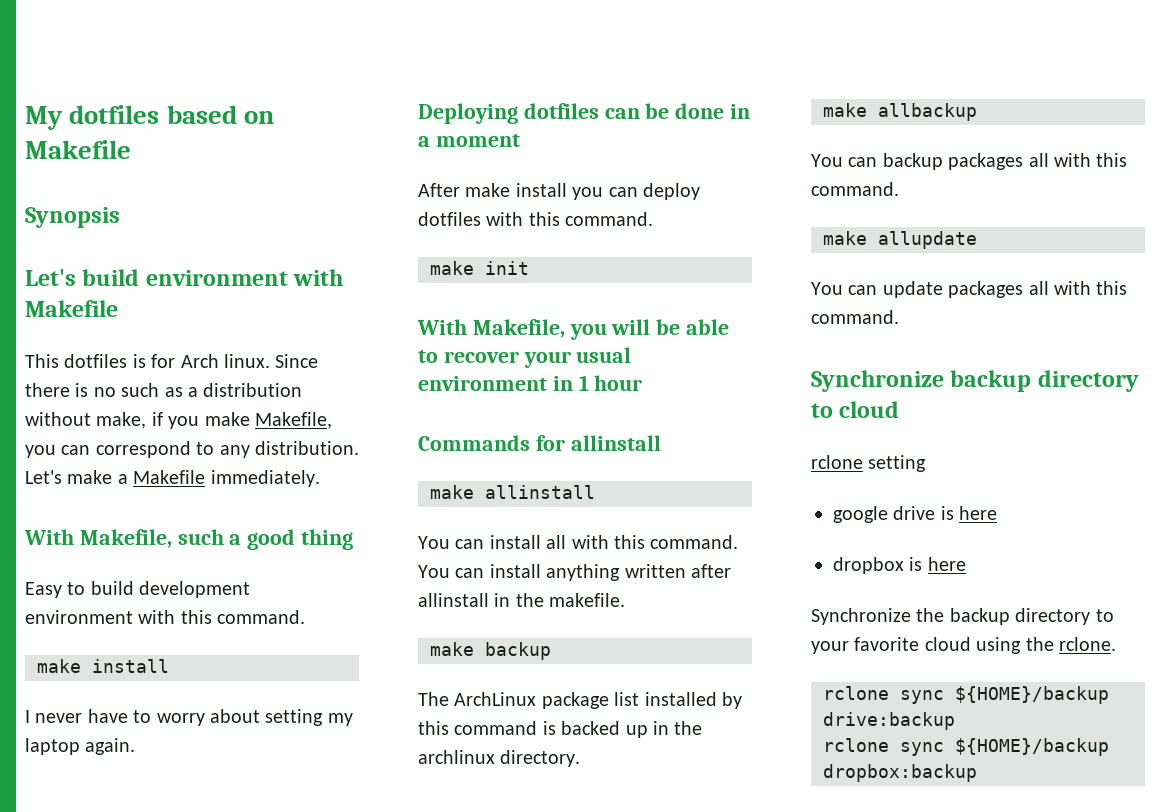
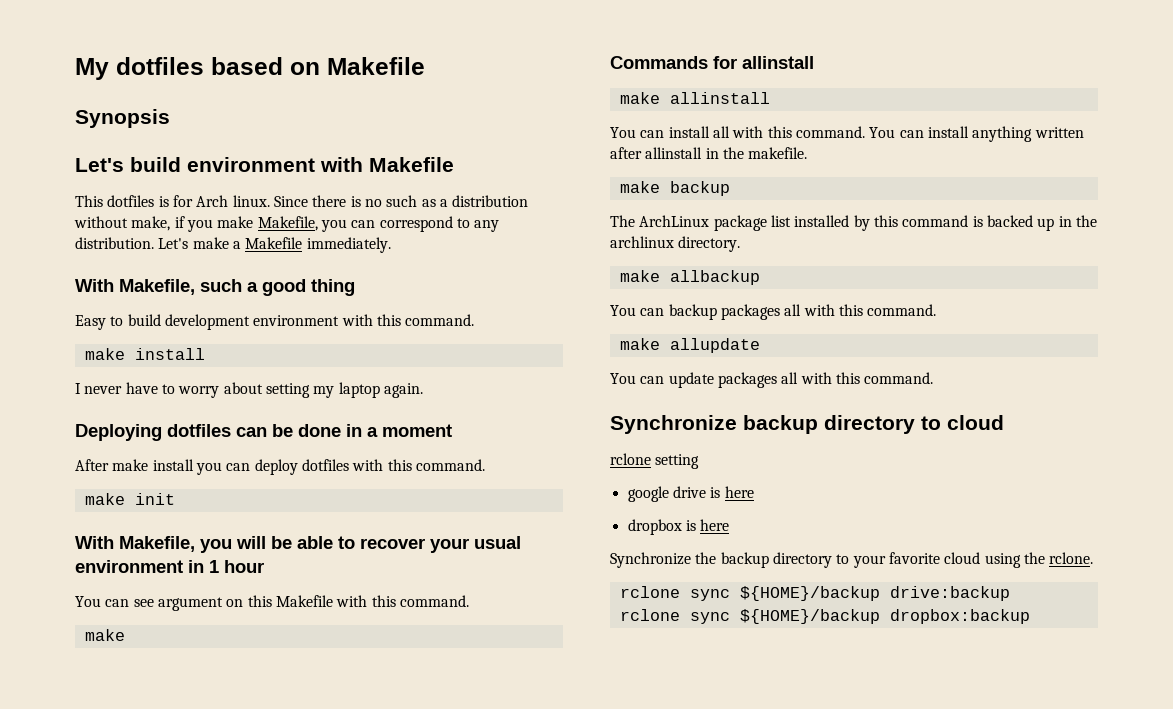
+ You can see argument on this Makefile with this command.
+ make

